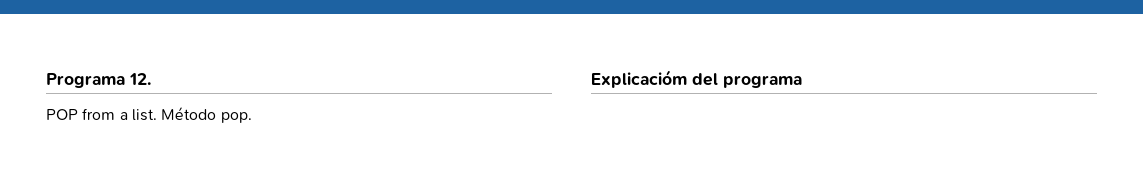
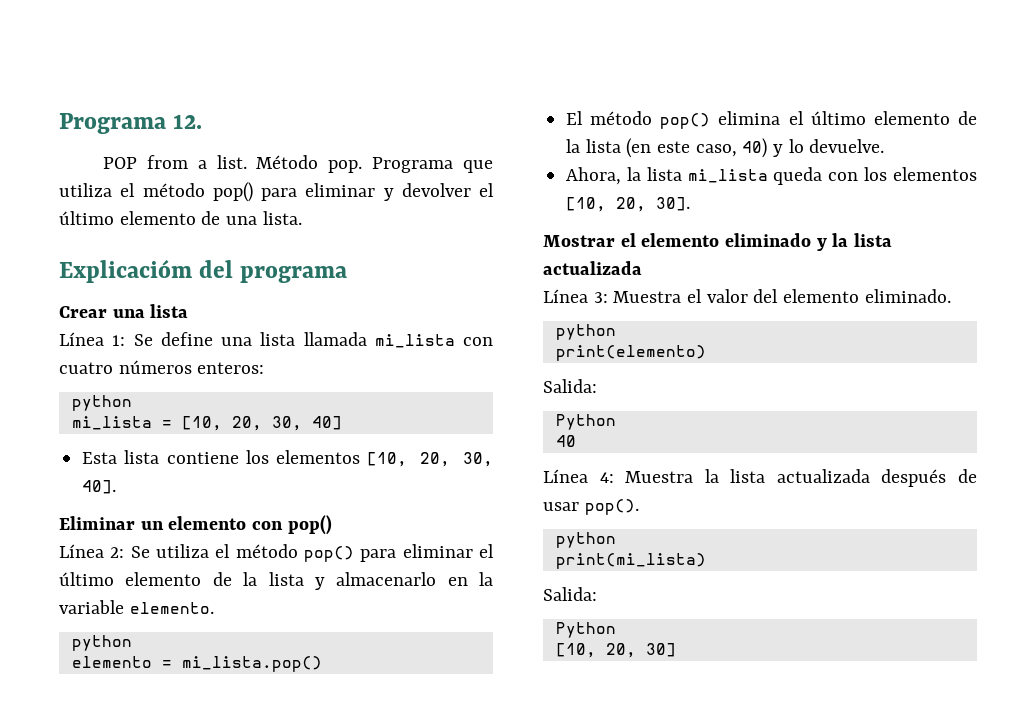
- Método pop.
+ Método pop. Programa que utiliza el método pop() para eliminar y devolver el último elemento de una lista.
  Explicacióm del programa
+ Crear una lista
+ Línea 1: Se define una lista llamada mi_lista con cuatro números enteros:
+ python
+ mi_lista = [10, 20, 30, 40]
+ Esta lista contiene los elementos [10, 20, 30, 40].
+ Eliminar un elemento con pop()
+ Línea 2: Se utiliza el método pop() para eliminar el último elemento de la lista y almacenarlo en la variable elemento.
+ python
+ elemento = mi_lista.pop()
+ El método pop() elimina el último elemento de la lista (en este caso, 40) y lo devuelve.
+ Ahora, la lista mi_lista queda con los elementos [10, 20, 30].
+ Mostrar el elemento eliminado y la lista actualizada
+ Línea 3: Muestra el valor del elemento eliminado.
+ python
+ print(elemento)
+ Salida:
+ Python
+ 40
+ Línea 4: Muestra la lista actualizada después de usar pop().
+ python
+ print(mi_lista)
+ Salida:
+ Python
+ [10, 20, 30]

